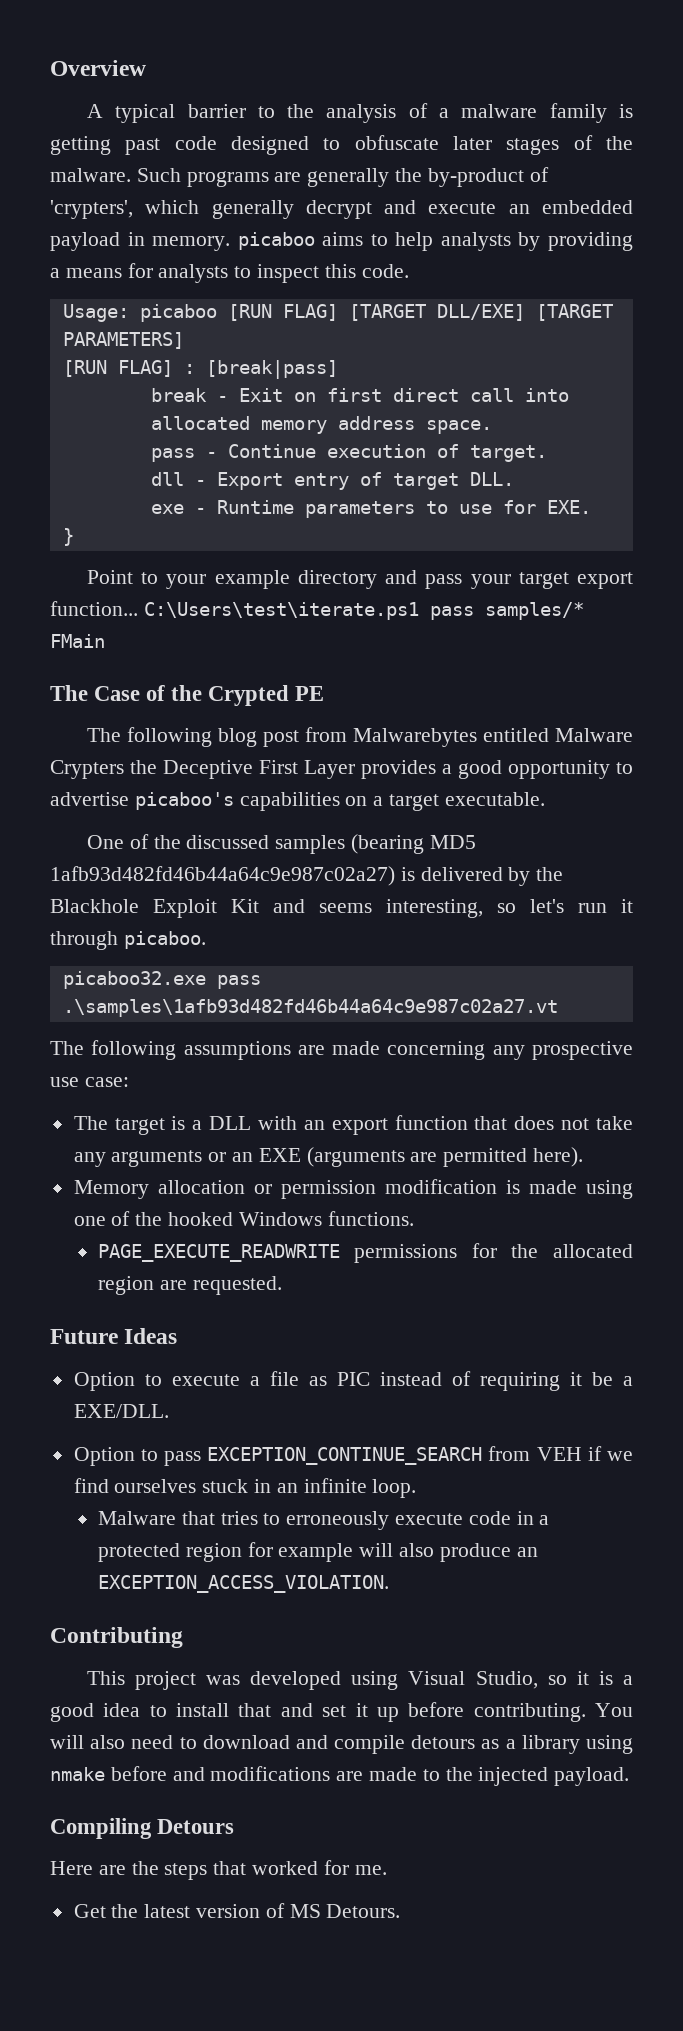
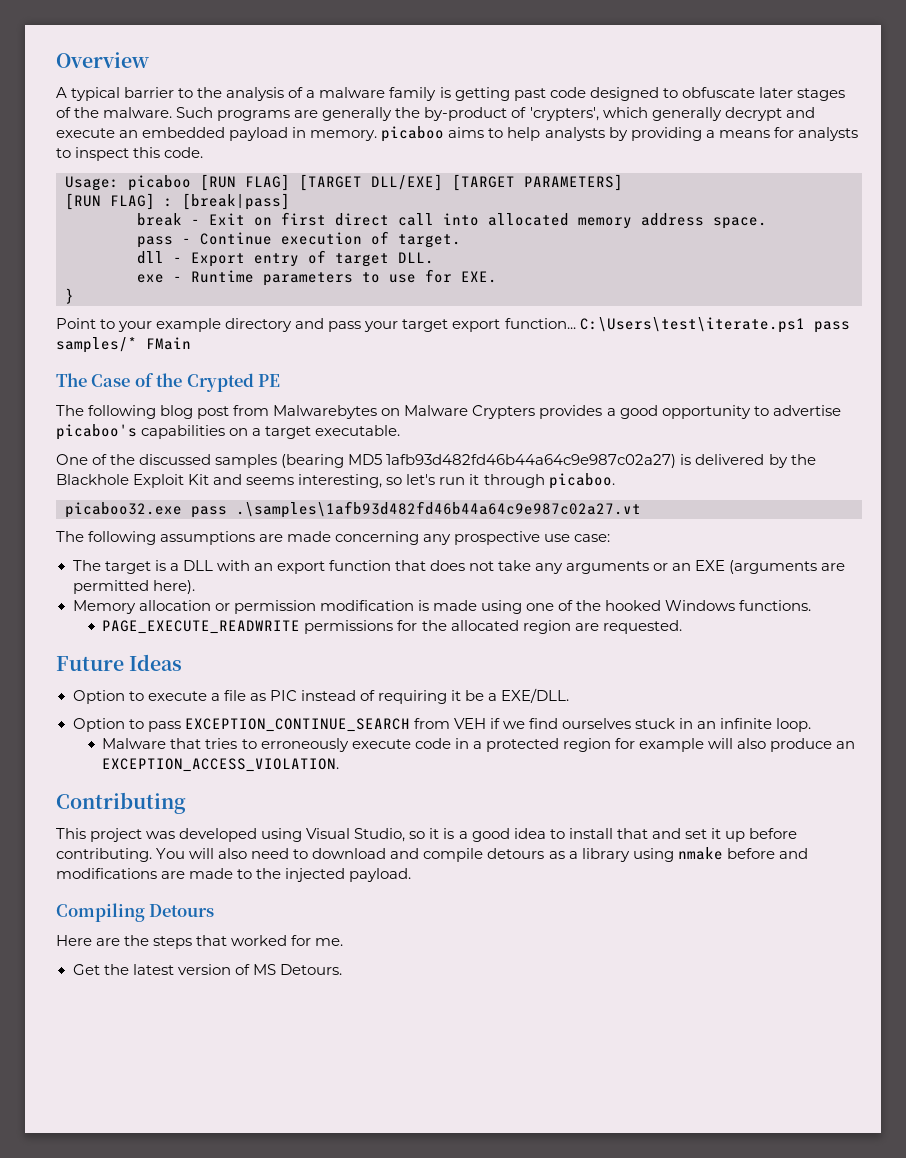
- The following blog post from Malwarebytes entitled Malware Crypters the Deceptive First Layer provides a good opportunity to advertise picaboo's capabilities on a target executable.
+ The following blog post from Malwarebytes on Malware Crypters provides a good opportunity to advertise picaboo's capabilities on a target executable.

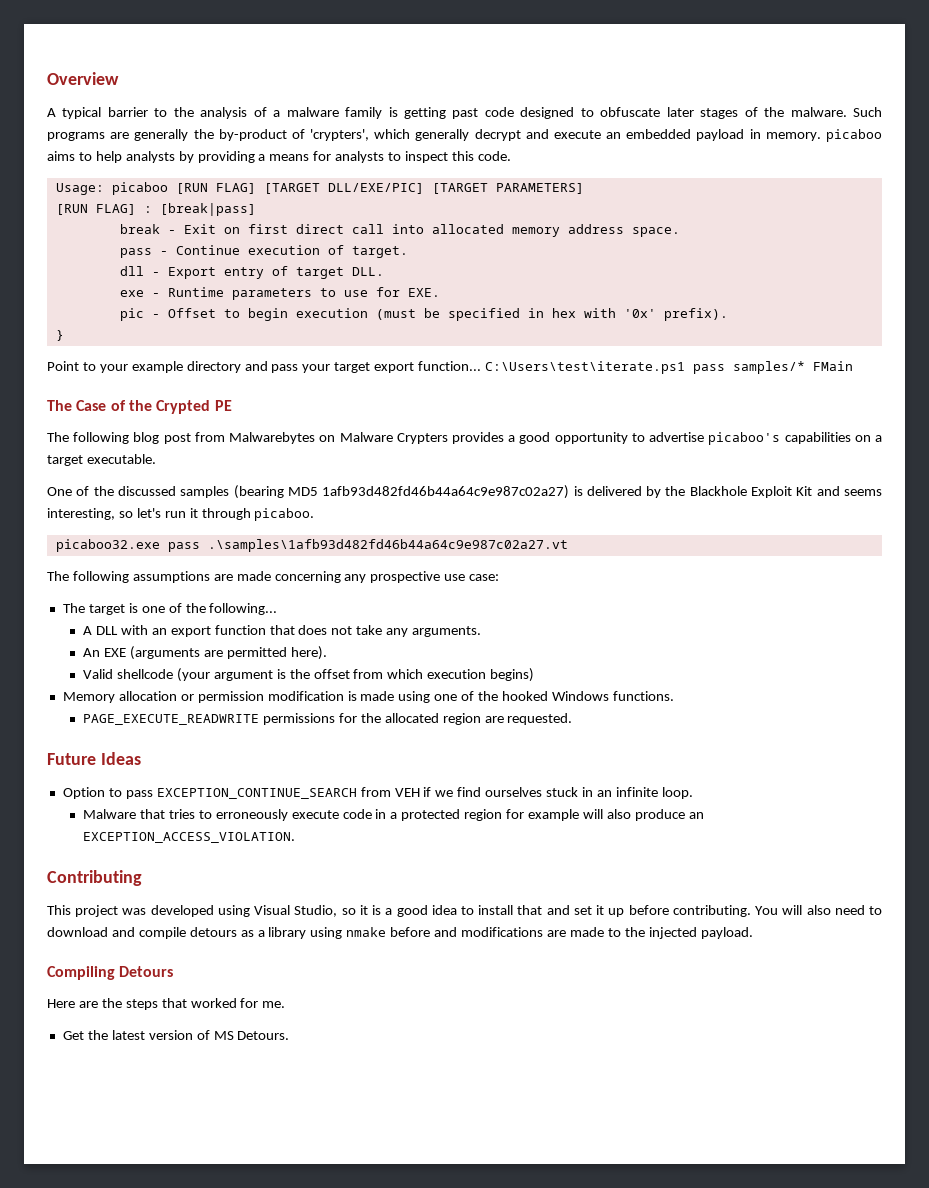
- Usage: picaboo [RUN FLAG] [TARGET DLL/EXE] [TARGET PARAMETERS]
+ Usage: picaboo [RUN FLAG] [TARGET DLL/EXE/PIC] [TARGET PARAMETERS]
+ pic - Offset to begin execution (must be specified in hex with '0x' prefix).
- The target is a DLL with an export function that does not take any arguments or an EXE (arguments are permitted here).
+ The target is one of the following...
+ A DLL with an export function that does not take any arguments.
+ An EXE (arguments are permitted here).
+ Valid shellcode (your argument is the offset from which execution begins)
- Option to execute a file as PIC instead of requiring it be a EXE/DLL.

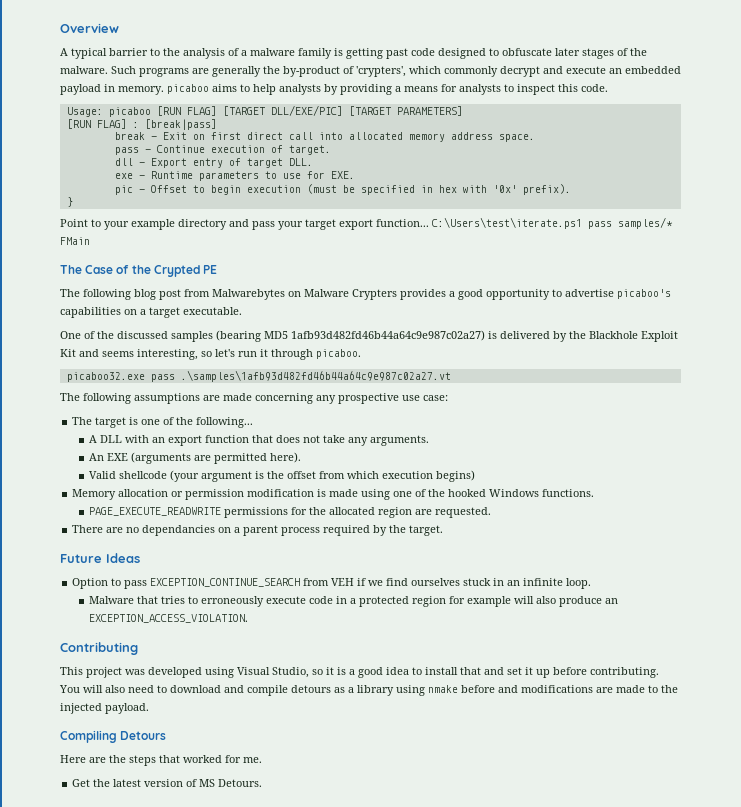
- Such programs are generally the by-product of 'crypters', which generally decrypt and execute an embedded payload in memory. picaboo aims to help analysts by providing a means for analysts to inspect this code.
+ Such programs are generally the by-product of 'crypters', which commonly decrypt and execute an embedded payload in memory. picaboo aims to help analysts by providing a means for analysts to inspect this code.
+ There are no dependancies on a parent process required by the target.

